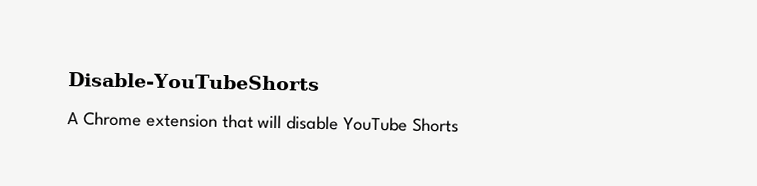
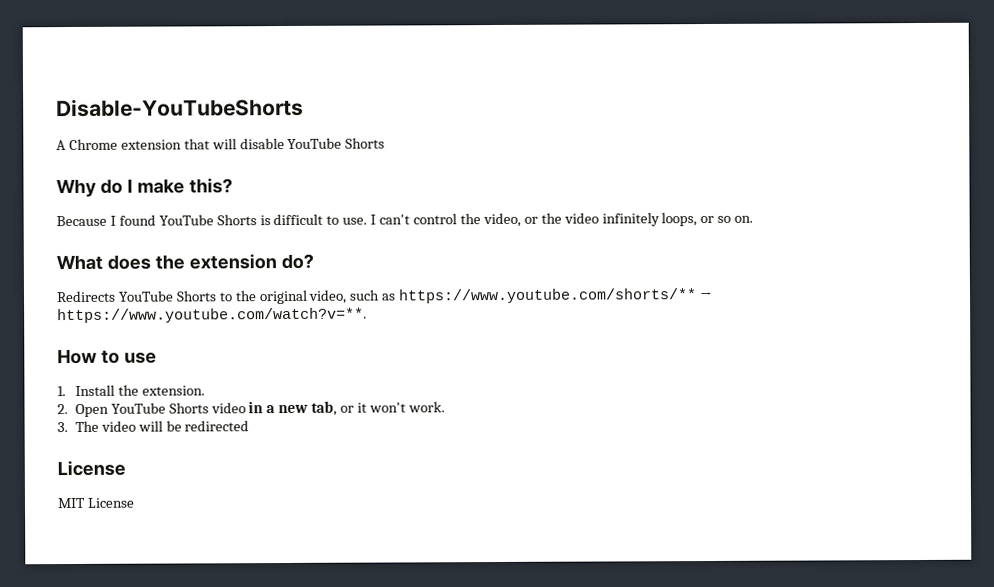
+ Why do I make this?
+ Because I found YouTube Shorts is difficult to use. I can't control the video, or the video infinitely loops, or so on.
+ What does the extension do?
+ Redirects YouTube Shorts to the original video, such as https://www.youtube.com/shorts/** → https://www.youtube.com/watch?v=**.
+ How to use
+ 1. Install the extension.
+ 2. Open YouTube Shorts video in a new tab, or it won't work.
+ 3. The video will be redirected
+ License
+ MIT License

